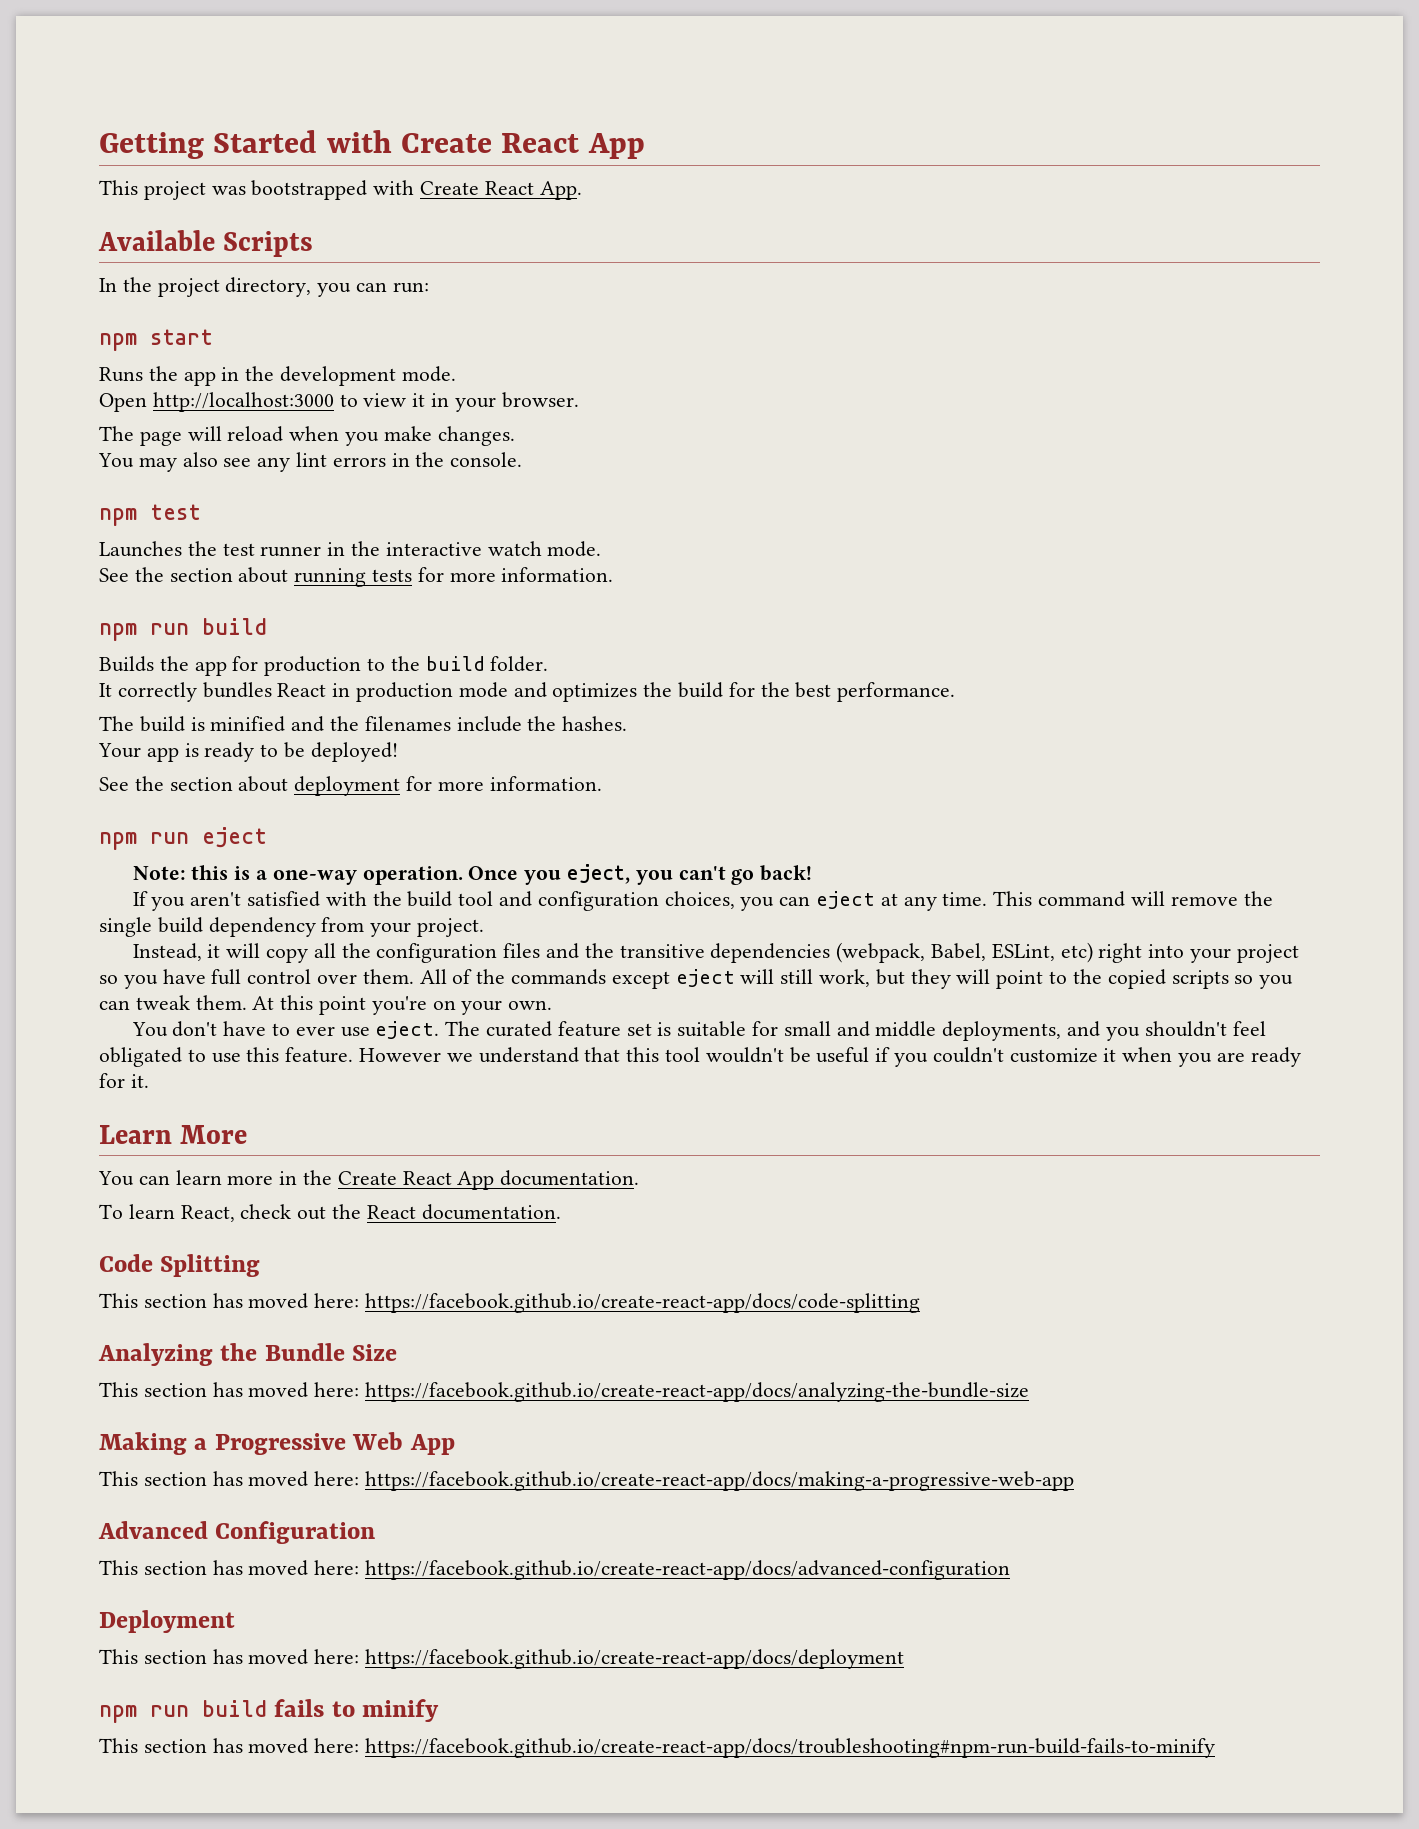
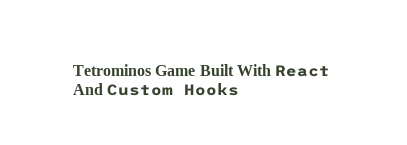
- Getting Started with Create React App
- This project was bootstrapped with Create React App.
- Available Scripts
- In the project directory, you can run:
- npm start
- Runs the app in the development mode.
- Open http://localhost:3000 to view it in your browser.
- The page will reload when you make changes.
- You may also see any lint errors in the console.
- npm test
- Launches the test runner in the interactive watch mode.
- See the section about running tests for more information.
- npm run build
- Builds the app for production to the build folder.
- It correctly bundles React in production mode and optimizes the build for the best performance.
- The build is minified and the filenames include the hashes.
- Your app is ready to be deployed!
- See the section about deployment for more information.
- npm run eject
- Note: this is a one-way operation. Once you eject, you can't go back!
- If you aren't satisfied with the build tool and configuration choices, you can eject at any time. This command will remove the single build dependency from your project.
- Instead, it will copy all the configuration files and the transitive dependencies (webpack, Babel, ESLint, etc) right into your project so you have full control over them. All of the commands except eject will still work, but they will point to the copied scripts so you can tweak them. At this point you're on your own.
- You don't have to ever use eject. The curated feature set is suitable for small and middle deployments, and you shouldn't feel obligated to use this feature. However we understand that this tool wouldn't be useful if you couldn't customize it when you are ready for it.
- Learn More
- You can learn more in the Create React App documentation.
- To learn React, check out the React documentation.
- Code Splitting
- This section has moved here: https://facebook.github.io/create-react-app/docs/code-splitting
- Analyzing the Bundle Size
- This section has moved here: https://facebook.github.io/create-react-app/docs/analyzing-the-bundle-size
- Making a Progressive Web App
- This section has moved here: https://facebook.github.io/create-react-app/docs/making-a-progressive-web-app
- Advanced Configuration
- This section has moved here: https://facebook.github.io/create-react-app/docs/advanced-configuration
- Deployment
- This section has moved here: https://facebook.github.io/create-react-app/docs/deployment
- npm run build fails to minify
- This section has moved here: https://facebook.github.io/create-react-app/docs/troubleshooting#npm-run-build-fails-to-minify
+ Tetrominos Game Built With React And Custom Hooks

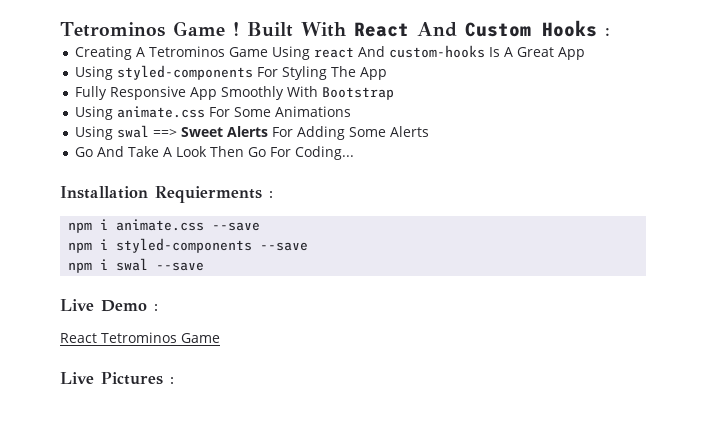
- Tetrominos Game Built With React And Custom Hooks
+ Tetrominos Game ! Built With React And Custom Hooks :
+ Creating A Tetrominos Game Using react And custom-hooks Is A Great App
+ Using styled-components For Styling The App
+ Fully Responsive App Smoothly With Bootstrap
+ Using animate.css For Some Animations
+ Using swal ==> Sweet Alerts For Adding Some Alerts
+ Go And Take A Look Then Go For Coding...
+ Installation Requierments :
+ npm i animate.css --save
+ npm i styled-components --save
+ npm i swal --save
+ Live Demo :
+ React Tetrominos Game
+ Live Pictures :

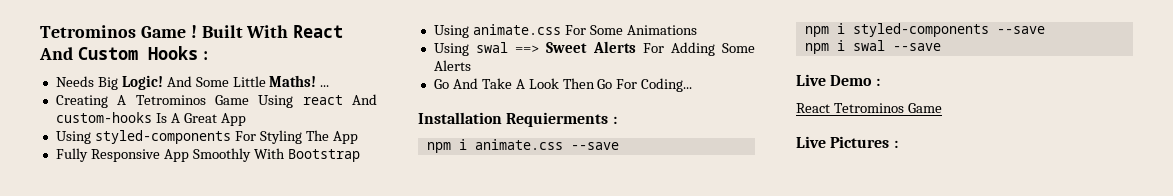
+ Needs Big Logic! And Some Little Maths! ...

